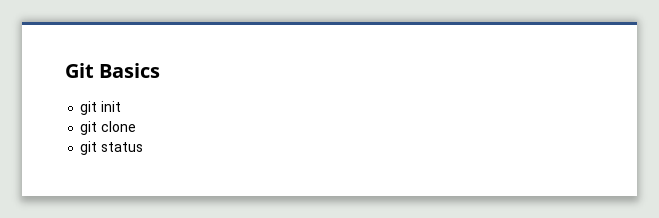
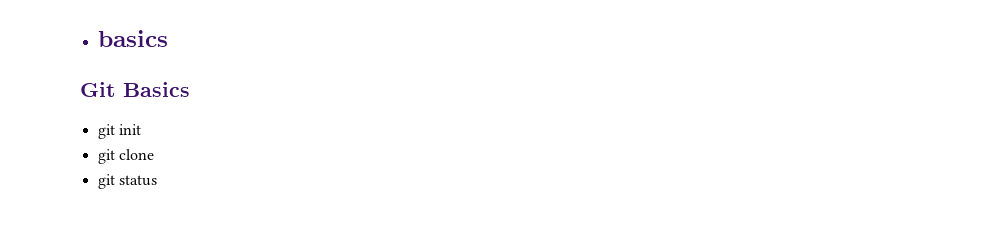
+ basics

